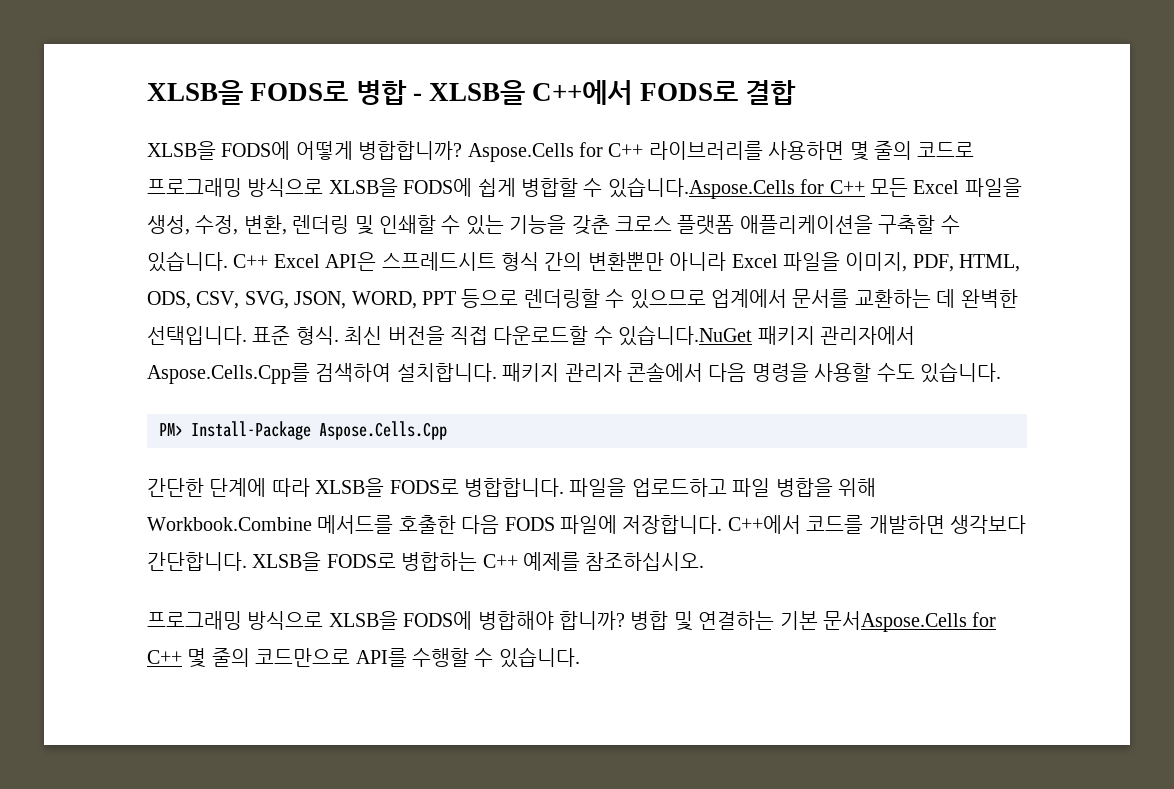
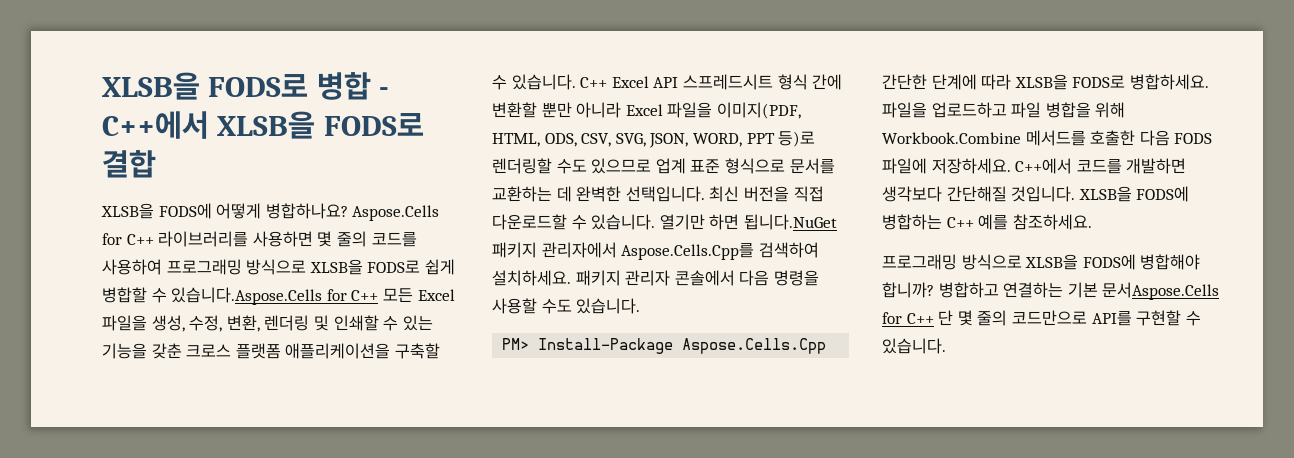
- XLSB을 FODS로 병합 - XLSB을 C++에서 FODS로 결합
+ XLSB을 FODS로 병합 - C++에서 XLSB을 FODS로 결합
- XLSB을 FODS에 어떻게 병합합니까?
+ XLSB을 FODS에 어떻게 병합하나요?
- Aspose.Cells for C++ 라이브러리를 사용하면 몇 줄의 코드로 프로그래밍 방식으로 XLSB을 FODS에 쉽게 병합할 수 있습니다.Aspose.Cells for C++ 모든 Excel 파일을 생성, 수정, 변환, 렌더링 및 인쇄할 수 있는 기능을 갖춘 크로스 플랫폼 애플리케이션을 구축할 수 있습니다.
+ Aspose.Cells for C++ 라이브러리를 사용하면 몇 줄의 코드를 사용하여 프로그래밍 방식으로 XLSB을 FODS로 쉽게 병합할 수 있습니다.Aspose.Cells for C++ 모든 Excel 파일을 생성, 수정, 변환, 렌더링 및 인쇄할 수 있는 기능을 갖춘 크로스 플랫폼 애플리케이션을 구축할 수 있습니다.
- C++ Excel API은 스프레드시트 형식 간의 변환뿐만 아니라 Excel 파일을 이미지, PDF, HTML, ODS, CSV, SVG, JSON, WORD, PPT 등으로 렌더링할 수 있으므로 업계에서 문서를 교환하는 데 완벽한 선택입니다.
+ C++ Excel API 스프레드시트 형식 간에 변환할 뿐만 아니라 Excel 파일을 이미지(PDF, HTML, ODS, CSV, SVG, JSON, WORD, PPT 등)로 렌더링할 수도 있으므로 업계 표준 형식으로 문서를 교환하는 데 완벽한 선택입니다.
- 표준 형식.
- 최신 버전을 직접 다운로드할 수 있습니다.NuGet 패키지 관리자에서 Aspose.Cells.Cpp를 검색하여 설치합니다.
+ 최신 버전을 직접 다운로드할 수 있습니다. 열기만 하면 됩니다.NuGet 패키지 관리자에서 Aspose.Cells.Cpp를 검색하여 설치하세요.
- 간단한 단계에 따라 XLSB을 FODS로 병합합니다.
+ 간단한 단계에 따라 XLSB을 FODS로 병합하세요.
- 파일을 업로드하고 파일 병합을 위해 Workbook.Combine 메서드를 호출한 다음 FODS 파일에 저장합니다.
+ 파일을 업로드하고 파일 병합을 위해 Workbook.Combine 메서드를 호출한 다음 FODS 파일에 저장하세요.
- C++에서 코드를 개발하면 생각보다 간단합니다. XLSB을 FODS로 병합하는 C++ 예제를 참조하십시오.
+ C++에서 코드를 개발하면 생각보다 간단해질 것입니다. XLSB을 FODS에 병합하는 C++ 예를 참조하세요.
- 병합 및 연결하는 기본 문서Aspose.Cells for C++ 몇 줄의 코드만으로 API를 수행할 수 있습니다.
+ 병합하고 연결하는 기본 문서Aspose.Cells for C++ 단 몇 줄의 코드만으로 API를 구현할 수 있습니다.

